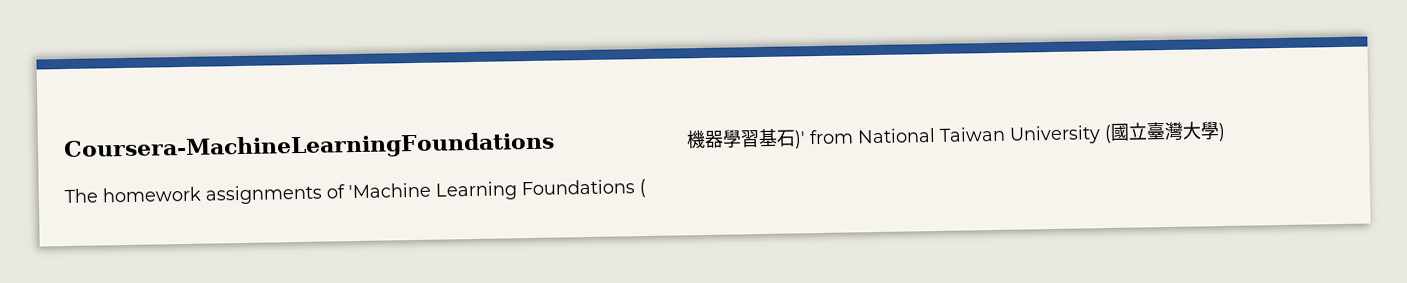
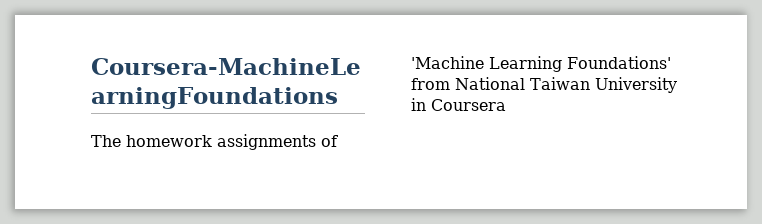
- The homework assignments of 'Machine Learning Foundations (機器學習基石)' from National Taiwan University (國立臺灣大學)
+ The homework assignments of 'Machine Learning Foundations' from National Taiwan University in Coursera

